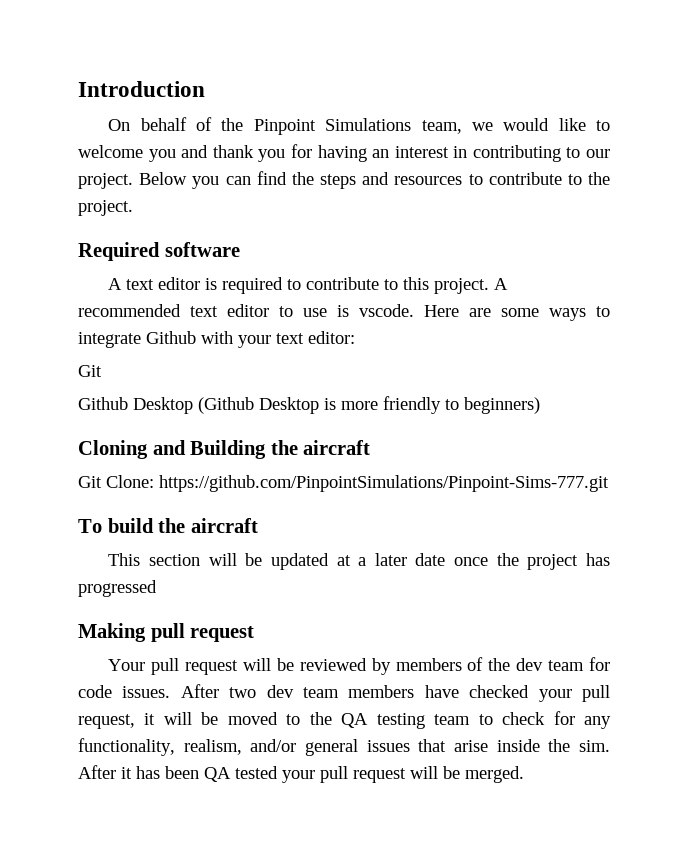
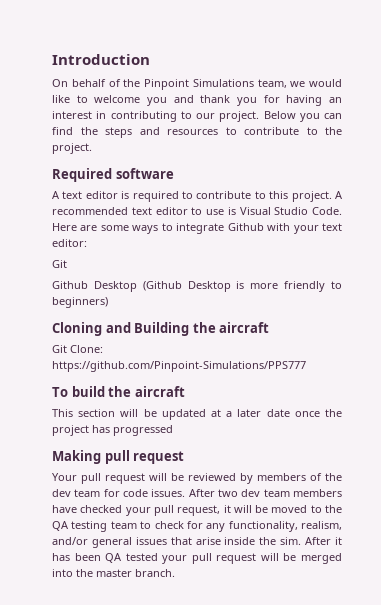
- A recommended text editor to use is vscode.
+ A recommended text editor to use is Visual Studio Code.
- Git Clone: https://github.com/PinpointSimulations/Pinpoint-Sims-777.git
+ Git Clone: https://github.com/Pinpoint-Simulations/PPS777
- After it has been QA tested your pull request will be merged.
+ After it has been QA tested your pull request will be merged into the master branch.

